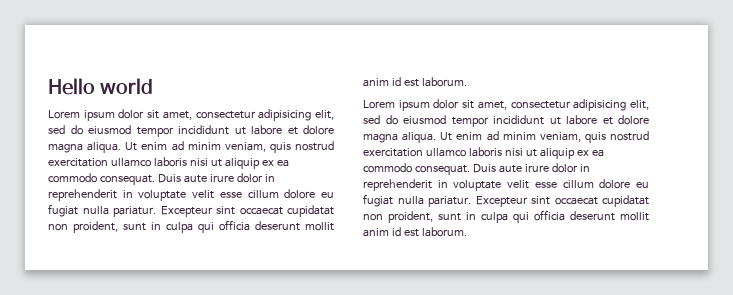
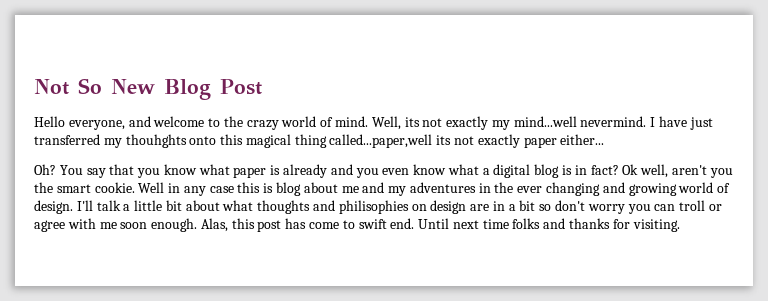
- Hello world
- Lorem ipsum dolor sit amet, consectetur adipisicing elit, sed do eiusmod tempor incididunt ut labore et dolore magna aliqua. Ut enim ad minim veniam, quis nostrud exercitation ullamco laboris nisi ut aliquip ex ea commodo consequat. Duis aute irure dolor in reprehenderit in voluptate velit esse cillum dolore eu fugiat nulla pariatur. Excepteur sint occaecat cupidatat non proident, sunt in culpa qui officia deserunt mollit anim id est laborum.
- Lorem ipsum dolor sit amet, consectetur adipisicing elit, sed do eiusmod tempor incididunt ut labore et dolore magna aliqua. Ut enim ad minim veniam, quis nostrud exercitation ullamco laboris nisi ut aliquip ex ea commodo consequat. Duis aute irure dolor in reprehenderit in voluptate velit esse cillum dolore eu fugiat nulla pariatur. Excepteur sint occaecat cupidatat non proident, sunt in culpa qui officia deserunt mollit anim id est laborum.
+ Not So New Blog Post
+ Hello everyone, and welcome to the crazy world of mind. Well, its not exactly my mind...well nevermind. I have just transferred my thouhghts onto this magical thing called...paper,well its not exactly paper either...
+ Oh? You say that you know what paper is already and you even know what a digital blog is in fact? Ok well, aren't you the smart cookie. Well in any case this is blog about me and my adventures in the ever changing and growing world of design. I'll talk a little bit about what thoughts and philisophies on design are in a bit so don't worry you can troll or agree with me soon enough. Alas, this post has come to swift end. Until next time folks and thanks for visiting.

